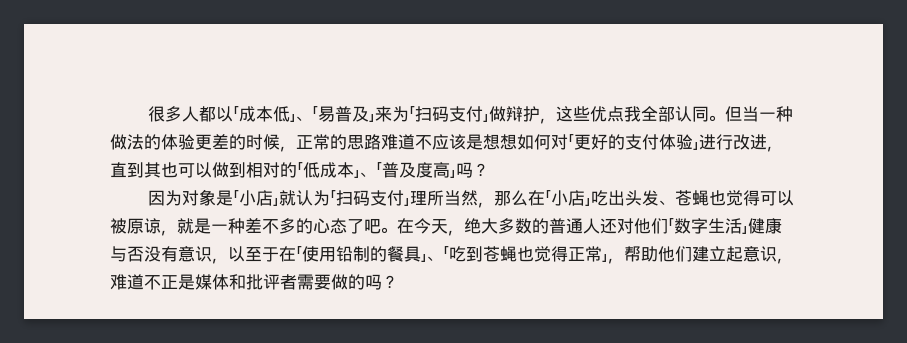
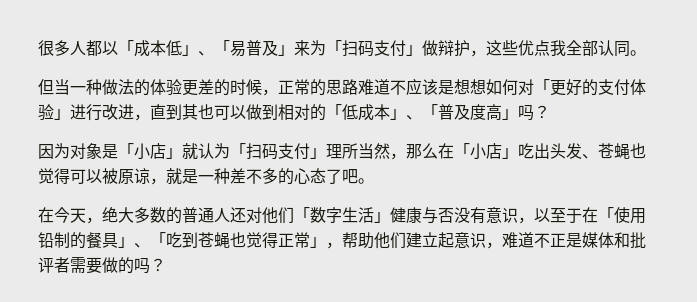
- 很多人都以「成本低」、「易普及」来为「扫码支付」做辩护，这些优点我全部认同。但当一种做法的体验更差的时候，正常的思路难道不应该是想想如何对「更好的支付体验」进行改进，直到其也可以做到相对的「低成本」、「普及度高」吗？
+ 很多人都以「成本低」、「易普及」来为「扫码支付」做辩护，这些优点我全部认同。
+ 但当一种做法的体验更差的时候，正常的思路难道不应该是想想如何对「更好的支付体验」进行改进，直到其也可以做到相对的「低成本」、「普及度高」吗？
- 因为对象是「小店」就认为「扫码支付」理所当然，那么在「小店」吃出头发、苍蝇也觉得可以被原谅，就是一种差不多的心态了吧。在今天，绝大多数的普通人还对他们「数字生活」健康与否没有意识，以至于在「使用铅制的餐具」、「吃到苍蝇也觉得正常」，帮助他们建立起意识，难道不正是媒体和批评者需要做的吗？
+ 因为对象是「小店」就认为「扫码支付」理所当然，那么在「小店」吃出头发、苍蝇也觉得可以被原谅，就是一种差不多的心态了吧。
+ 在今天，绝大多数的普通人还对他们「数字生活」健康与否没有意识，以至于在「使用铅制的餐具」、「吃到苍蝇也觉得正常」，帮助他们建立起意识，难道不正是媒体和批评者需要做的吗？

